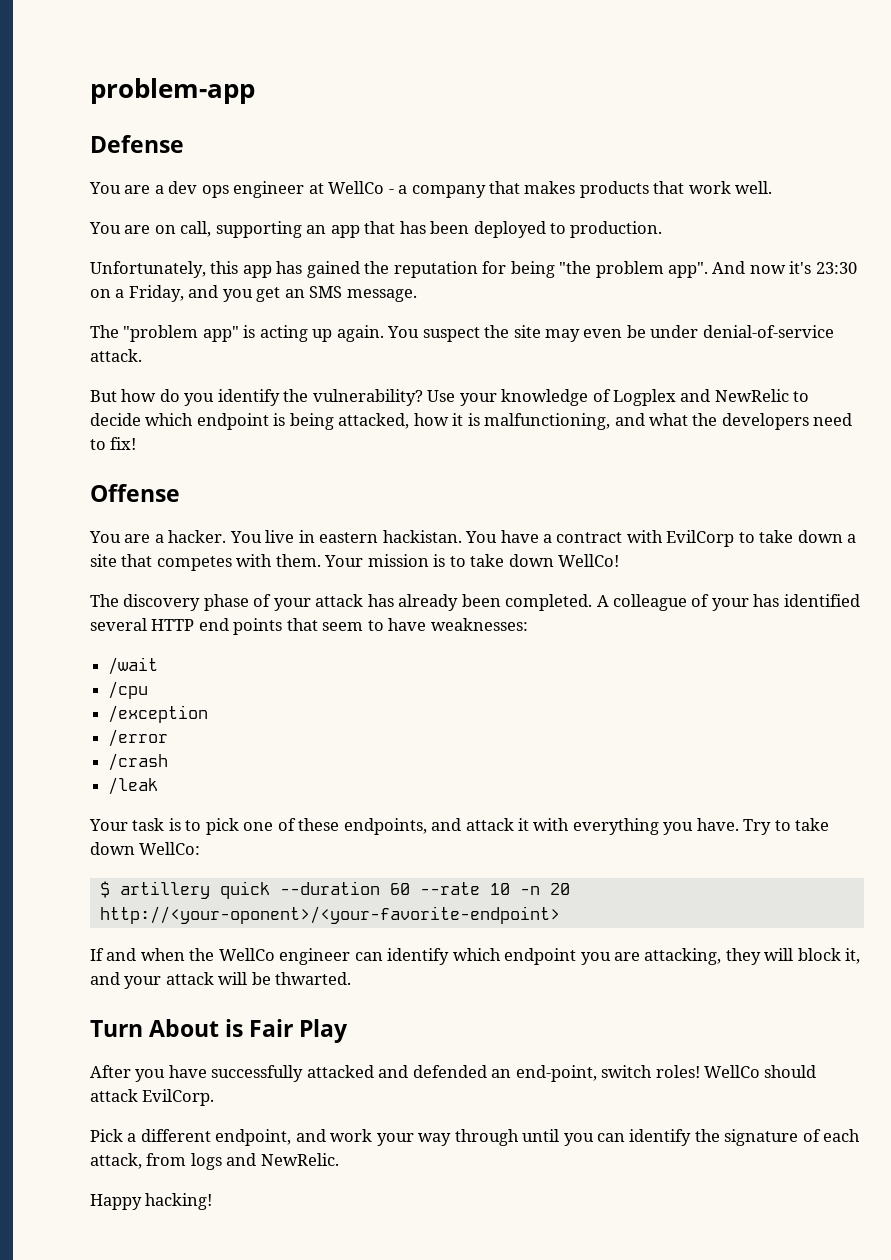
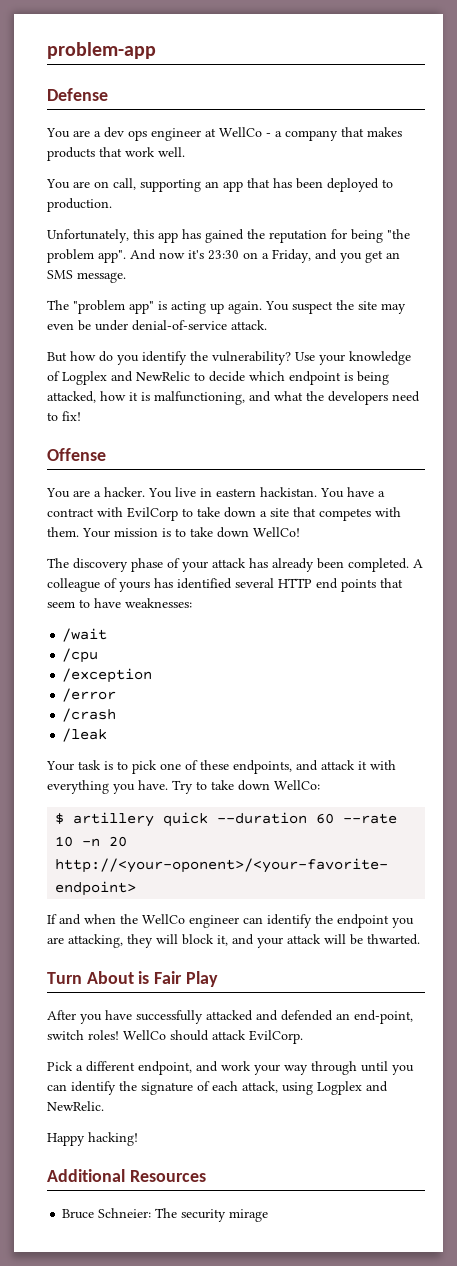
- A colleague of your has identified several HTTP end points that seem to have weaknesses:
+ A colleague of yours has identified several HTTP end points that seem to have weaknesses:
- If and when the WellCo engineer can identify which endpoint you are attacking, they will block it, and your attack will be thwarted.
+ If and when the WellCo engineer can identify the endpoint you are attacking, they will block it, and your attack will be thwarted.
- Pick a different endpoint, and work your way through until you can identify the signature of each attack, from logs and NewRelic.
+ Pick a different endpoint, and work your way through until you can identify the signature of each attack, using Logplex and NewRelic.
+ Additional Resources
+ Bruce Schneier: The security mirage

